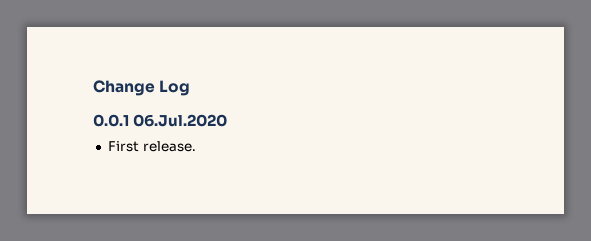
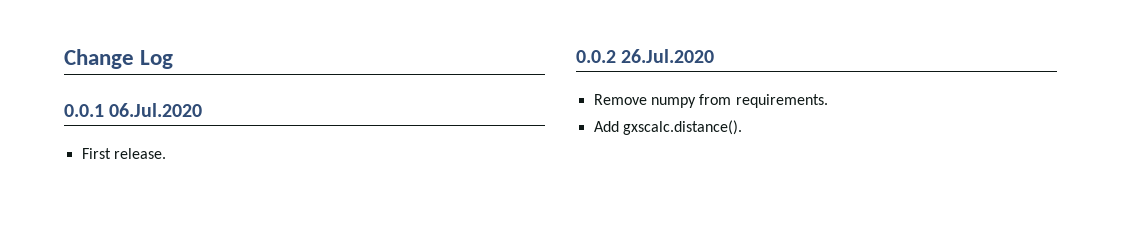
+ 0.0.2 26.Jul.2020
+ Remove numpy from requirements.
+ Add gxscalc.distance().

